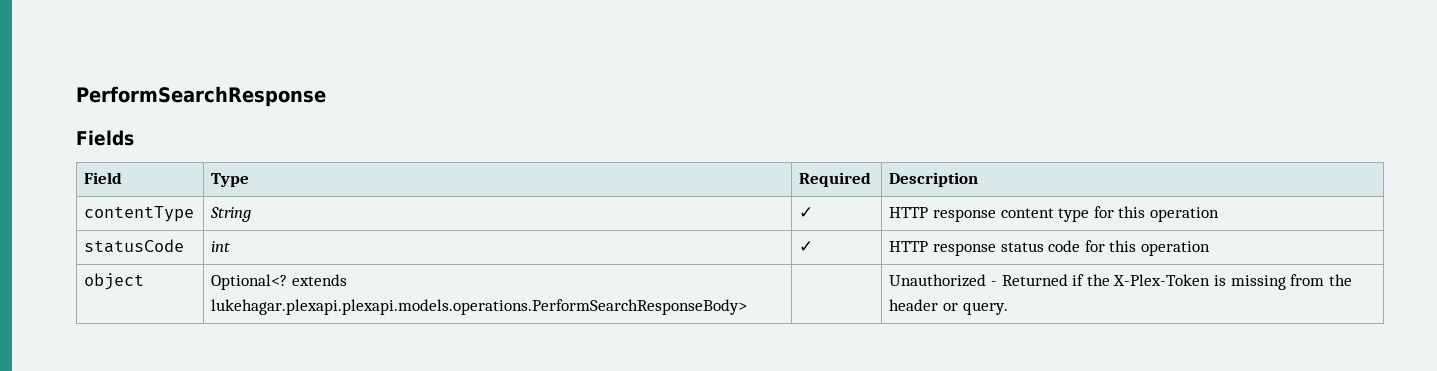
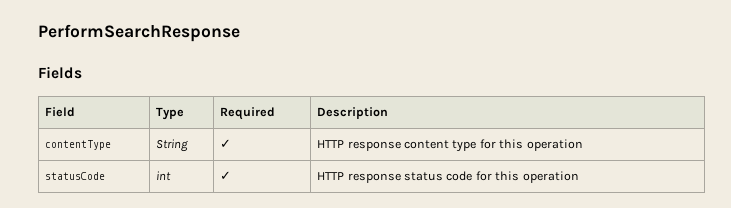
- object | Optional<? extends lukehagar.plexapi.plexapi.models.operations.PerformSearchResponseBody> | | Unauthorized - Returned if the X-Plex-Token is missing from the header or query.

